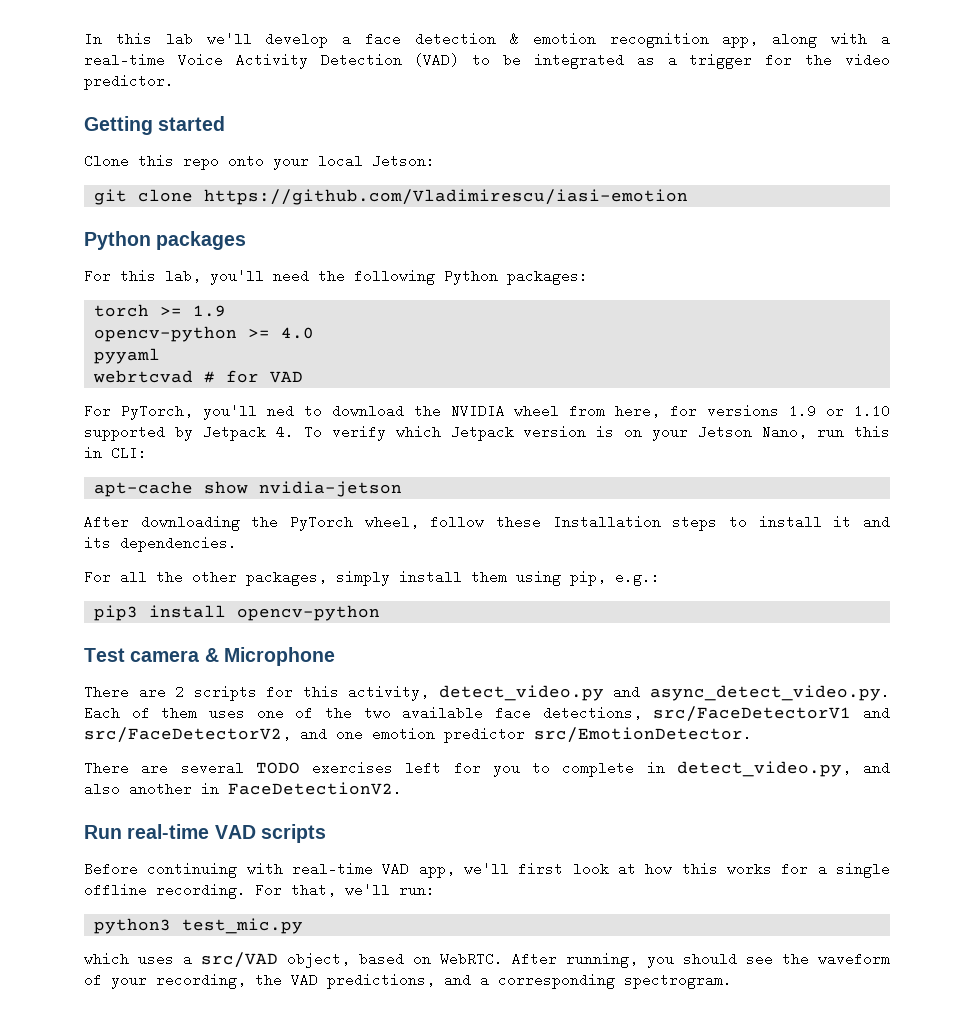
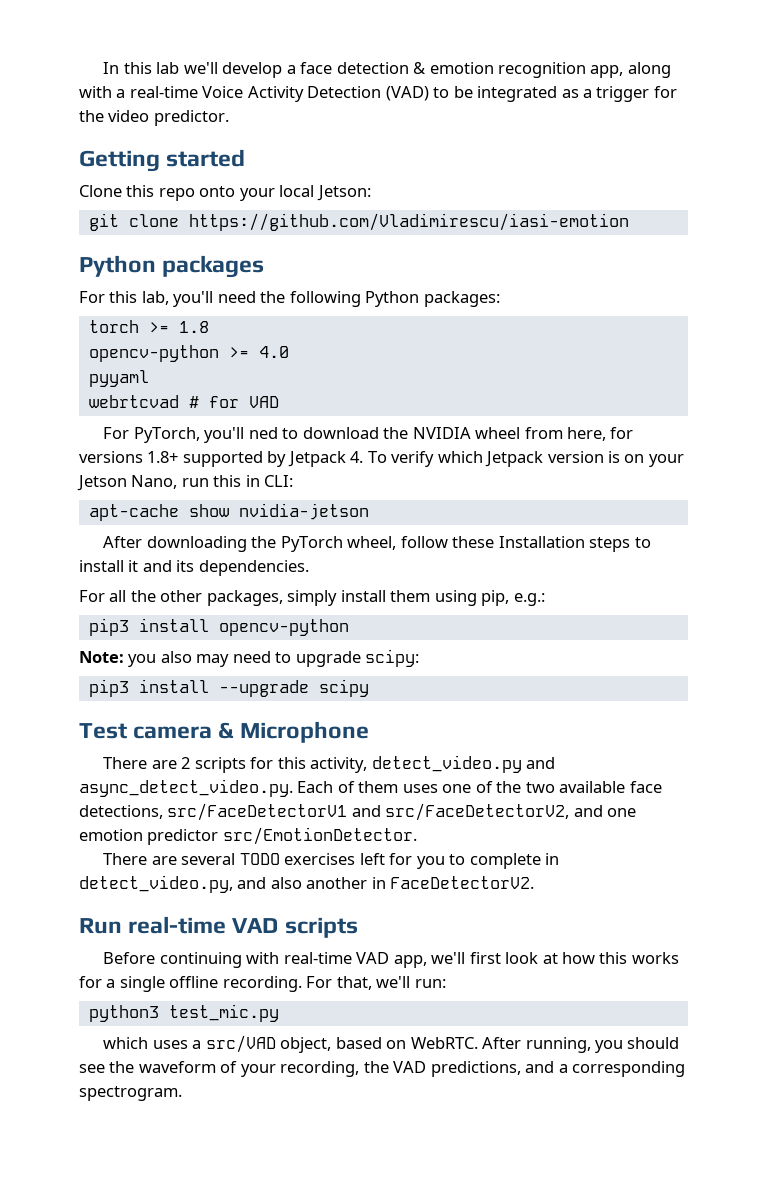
- torch >= 1.9
+ torch >= 1.8
- For PyTorch, you'll ned to download the NVIDIA wheel from here, for versions 1.9 or 1.10 supported by Jetpack 4. To verify which Jetpack version is on your Jetson Nano, run this in CLI:
+ For PyTorch, you'll ned to download the NVIDIA wheel from here, for versions 1.8+ supported by Jetpack 4. To verify which Jetpack version is on your Jetson Nano, run this in CLI:
+ Note: you also may need to upgrade scipy:
+ pip3 install --upgrade scipy
- There are several TODO exercises left for you to complete in detect_video.py, and also another in FaceDetectionV2.
+ There are several TODO exercises left for you to complete in detect_video.py, and also another in FaceDetectorV2.

